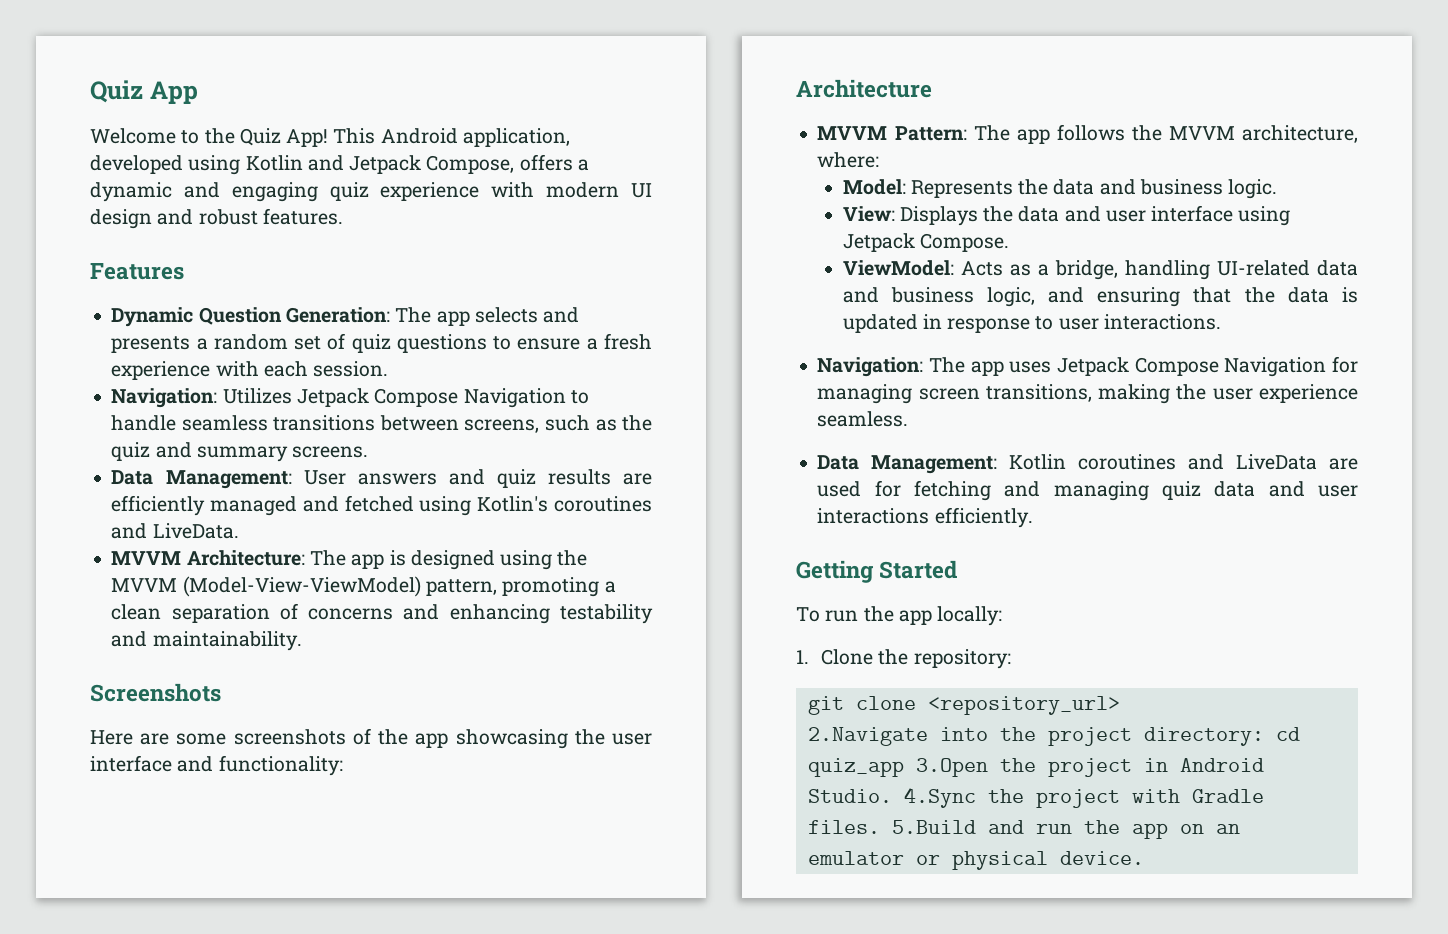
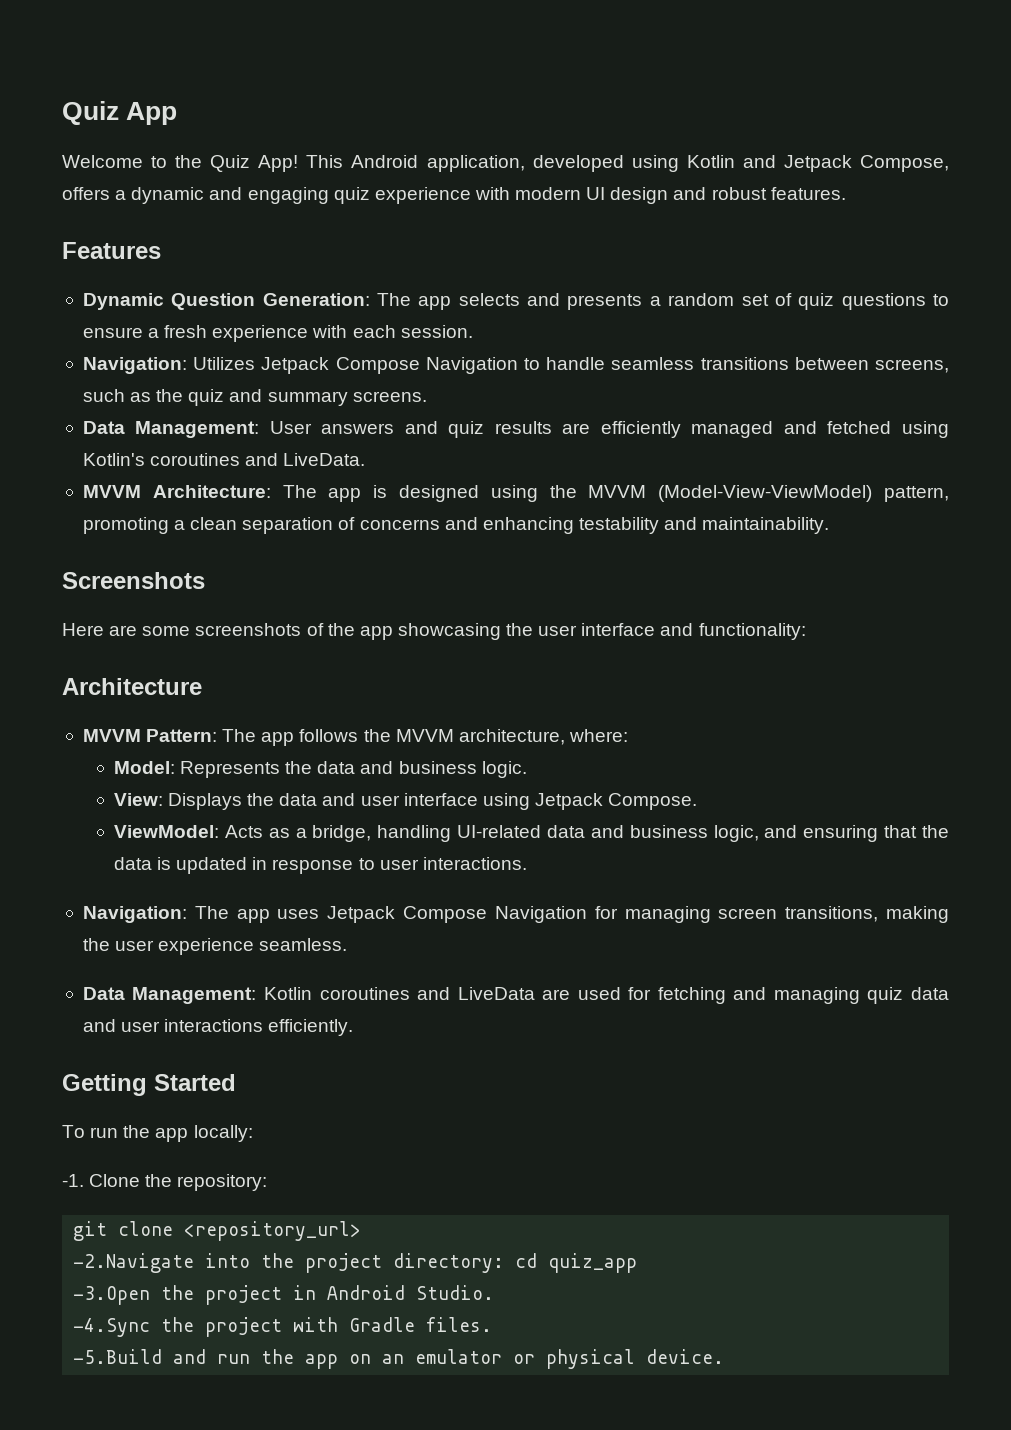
- 1. Clone the repository:
+ -1. Clone the repository:
- 2.Navigate into the project directory: cd quiz_app 3.Open the project in Android Studio. 4.Sync the project with Gradle files. 5.Build and run the app on an emulator or physical device.
+ -2.Navigate into the project directory: cd quiz_app
+ -3.Open the project in Android Studio.
+ -4.Sync the project with Gradle files.
+ -5.Build and run the app on an emulator or physical device.

